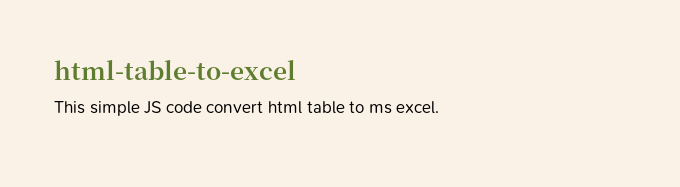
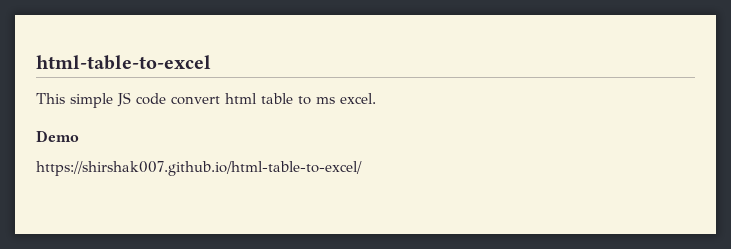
+ Demo
+ https://shirshak007.github.io/html-table-to-excel/

